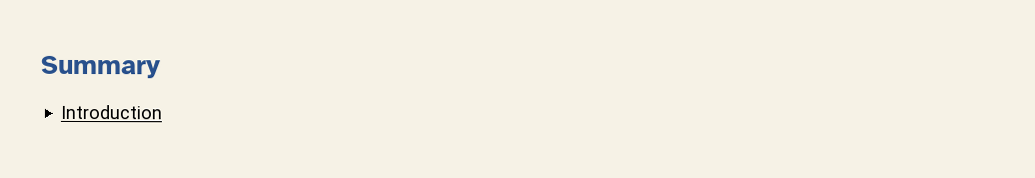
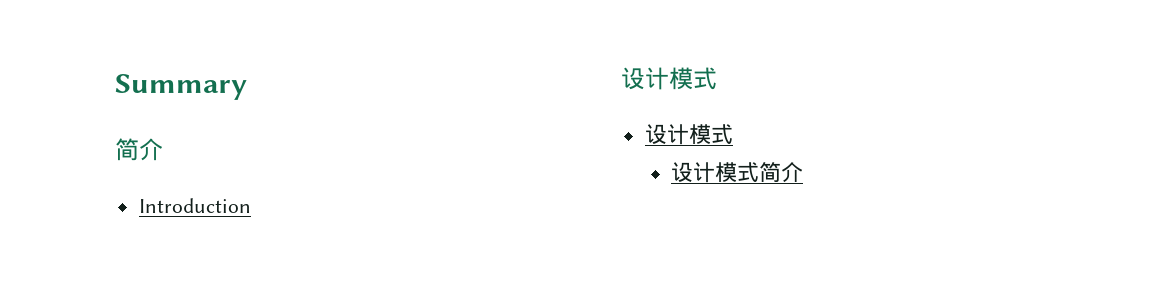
  Summary
+ 简介
  Introduction
+ 设计模式
+ 设计模式
+ 设计模式简介

